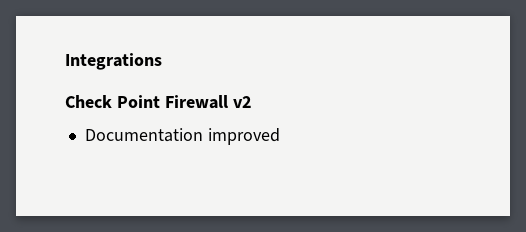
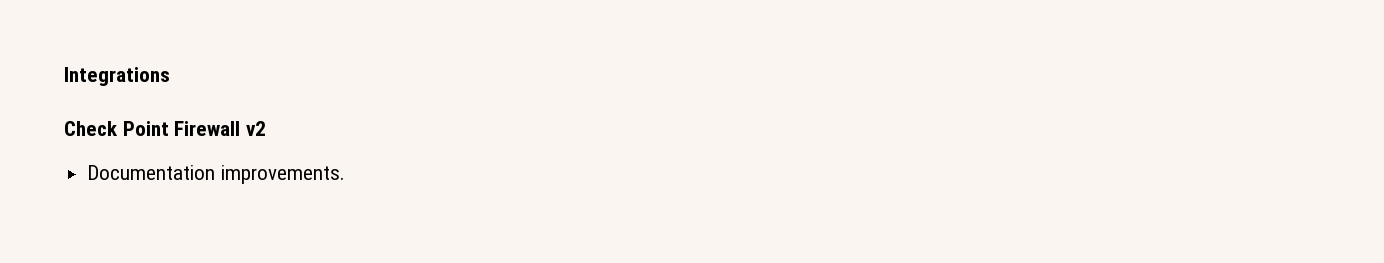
- Documentation improved
+ Documentation improvements.

